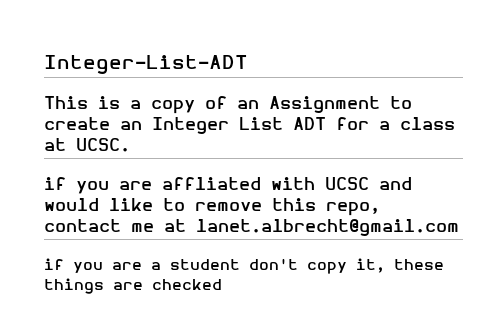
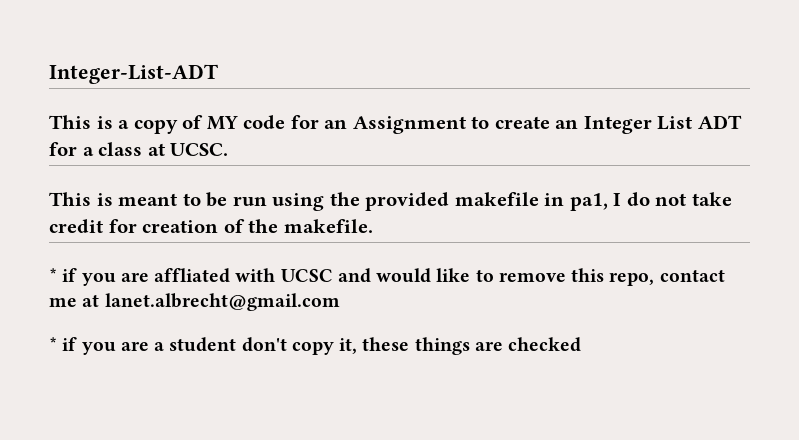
- This is a copy of an Assignment to create an Integer List ADT for a class at UCSC.
+ This is a copy of MY code for an Assignment to create an Integer List ADT for a class at UCSC.
- if you are affliated with UCSC and would like to remove this repo, contact me at lanet.albrecht@gmail.com
+ This is meant to be run using the provided makefile in pa1, I do not take credit for creation of the makefile.
+ * if you are affliated with UCSC and would like to remove this repo, contact me at lanet.albrecht@gmail.com
- if you are a student don't copy it, these things are checked
+ * if you are a student don't copy it, these things are checked

